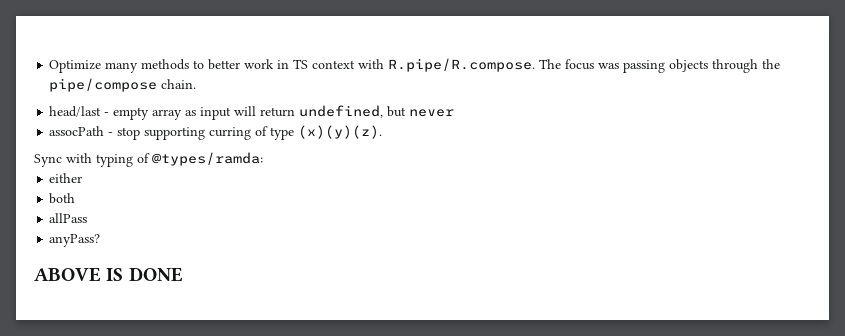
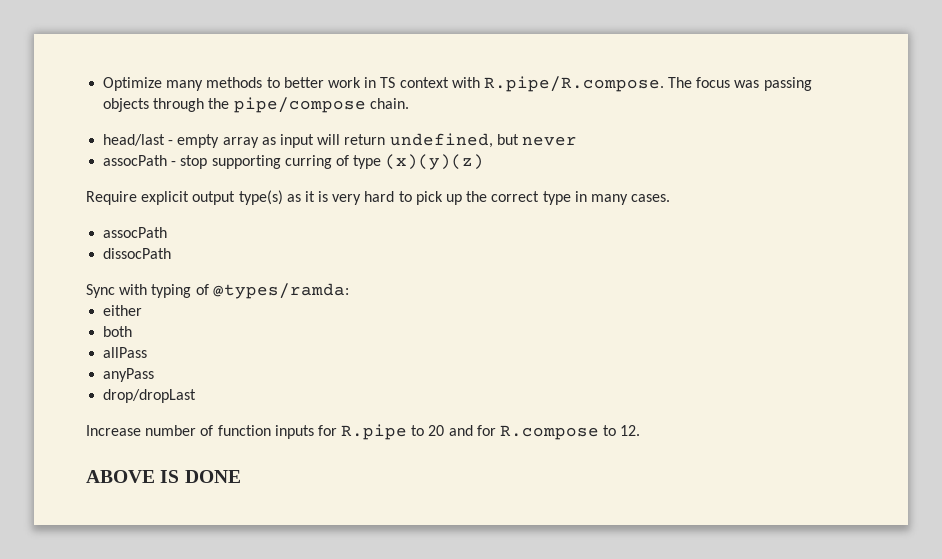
- assocPath - stop supporting curring of type (x)(y)(z).
+ assocPath - stop supporting curring of type (x)(y)(z)
+ Require explicit output type(s) as it is very hard to pick up the correct type in many cases.
+ assocPath
+ dissocPath
- anyPass?
+ anyPass
+ drop/dropLast
+ Increase number of function inputs for R.pipe to 20 and for R.compose to 12.

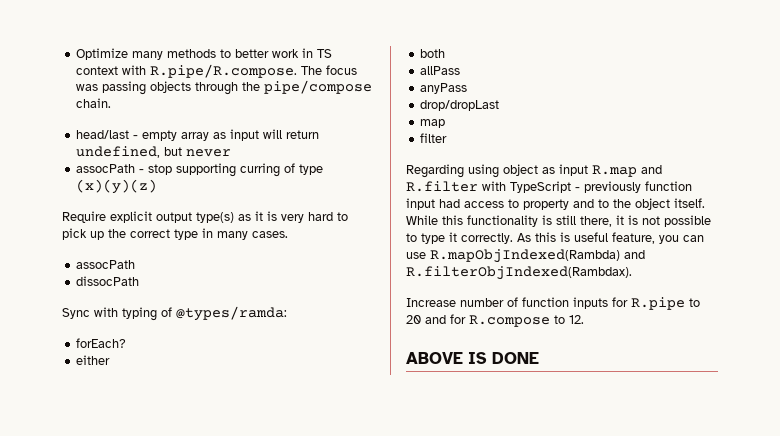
+ forEach?
+ map
+ filter
+ Regarding using object as input R.map and R.filter with TypeScript - previously function input had access to property and to the object itself. While this functionality is still there, it is not possible to type it correctly. As this is useful feature, you can use R.mapObjIndexed(Rambda) and R.filterObjIndexed(Rambdax).

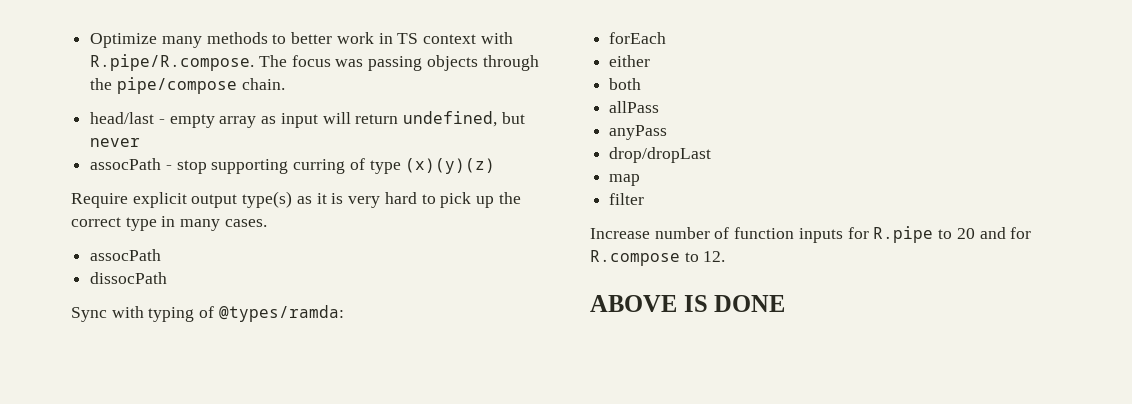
- forEach?
+ forEach
- Regarding using object as input R.map and R.filter with TypeScript - previously function input had access to property and to the object itself. While this functionality is still there, it is not possible to type it correctly. As this is useful feature, you can use R.mapObjIndexed(Rambda) and R.filterObjIndexed(Rambdax).

